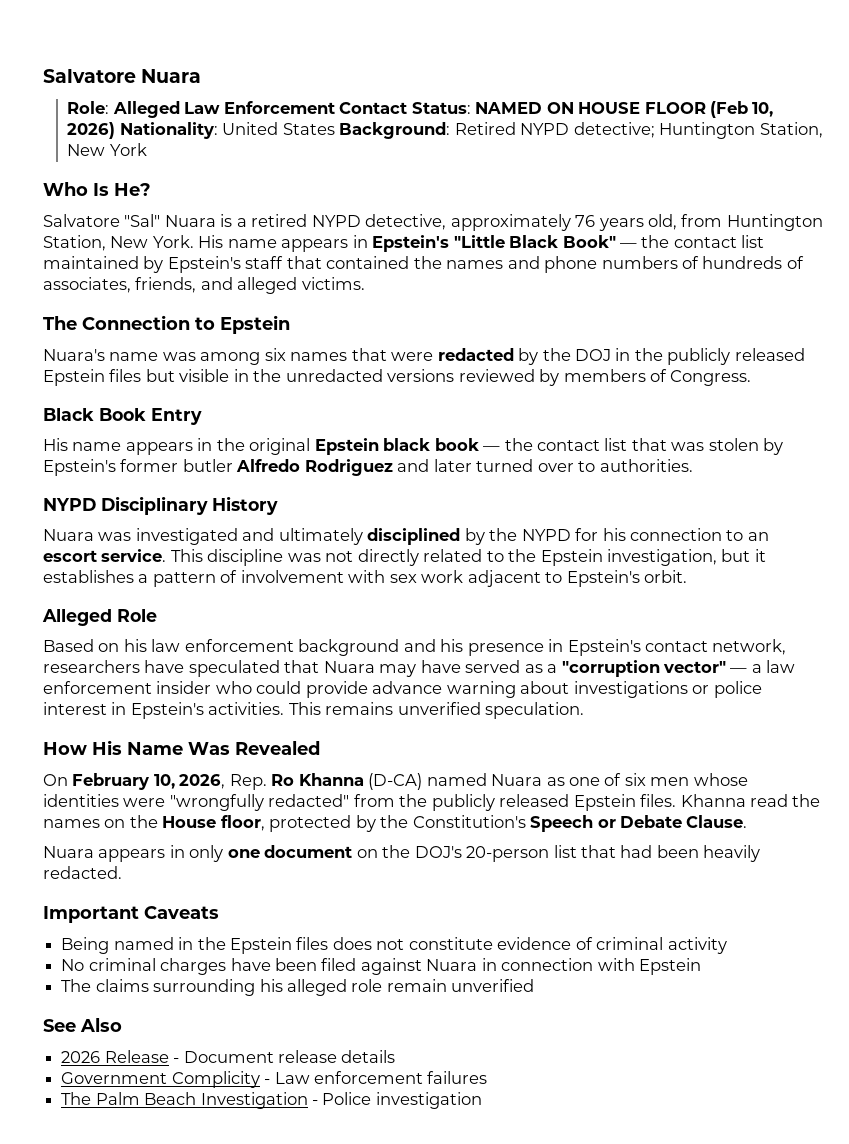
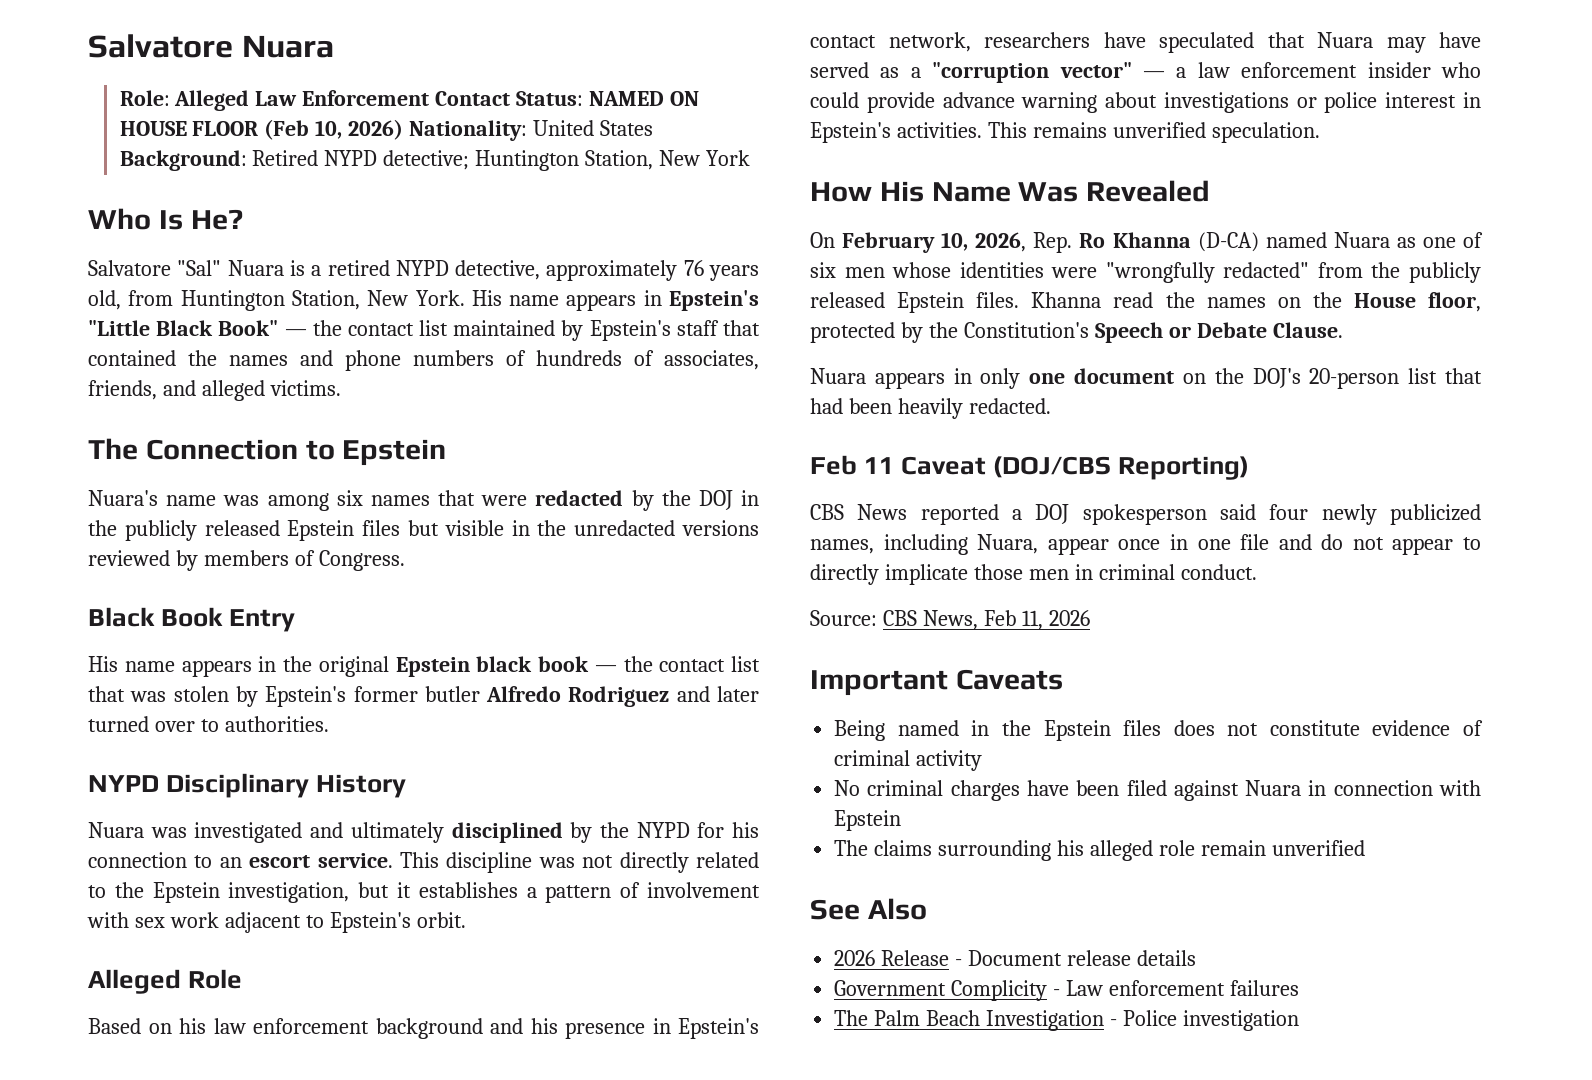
+ Feb 11 Caveat (DOJ/CBS Reporting)
+ CBS News reported a DOJ spokesperson said four newly publicized names, including Nuara, appear once in one file and do not appear to directly implicate those men in criminal conduct.
+ Source: CBS News, Feb 11, 2026

